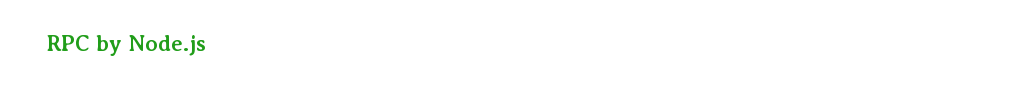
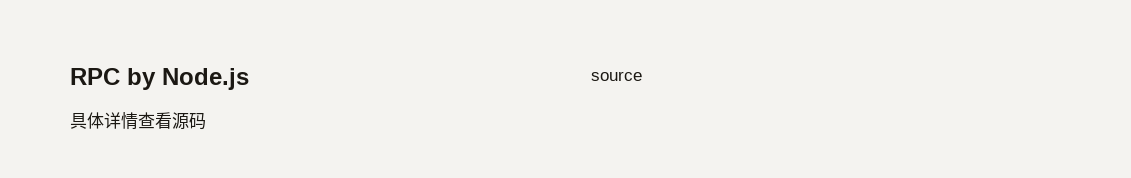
+ 具体详情查看源码
+ source

